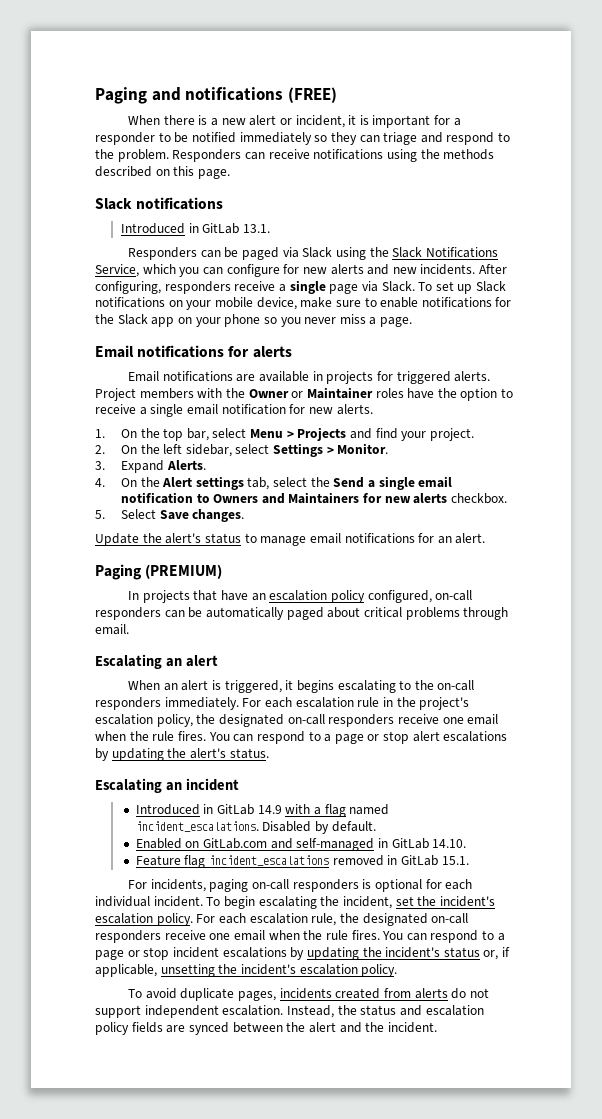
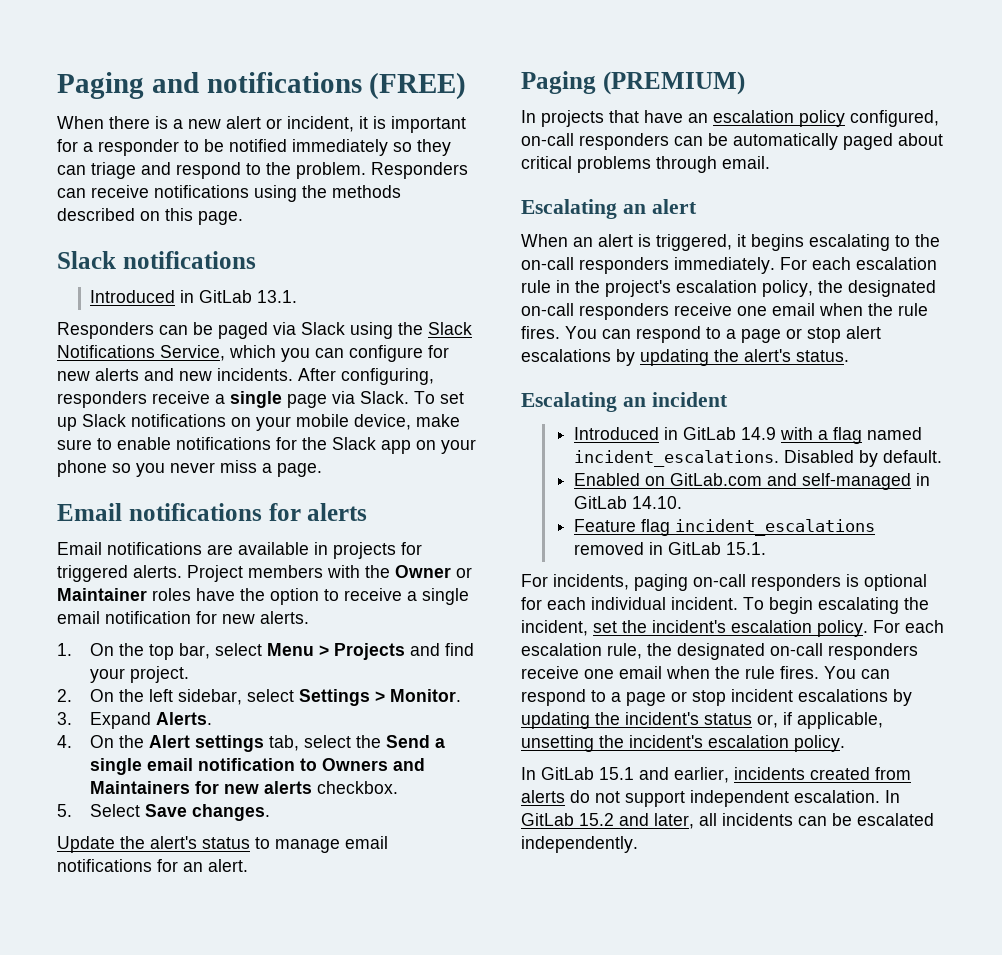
- To avoid duplicate pages, incidents created from alerts do not support independent escalation.
+ In GitLab 15.1 and earlier, incidents created from alerts do not support independent escalation.
- Instead, the status and escalation policy fields are synced between the alert and the incident.
+ In GitLab 15.2 and later, all incidents can be escalated independently.

